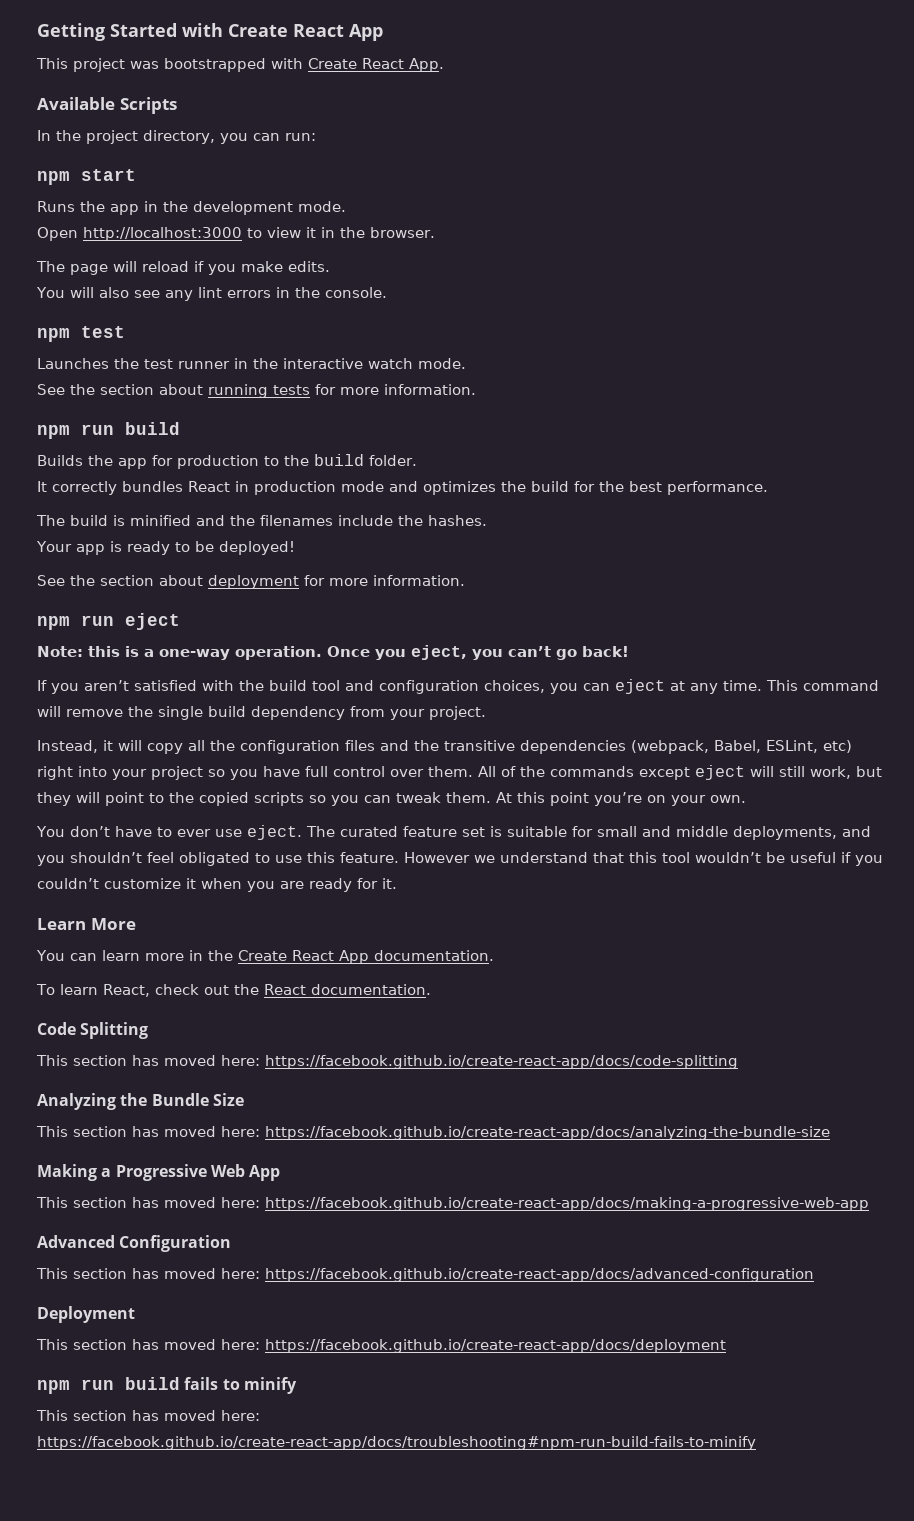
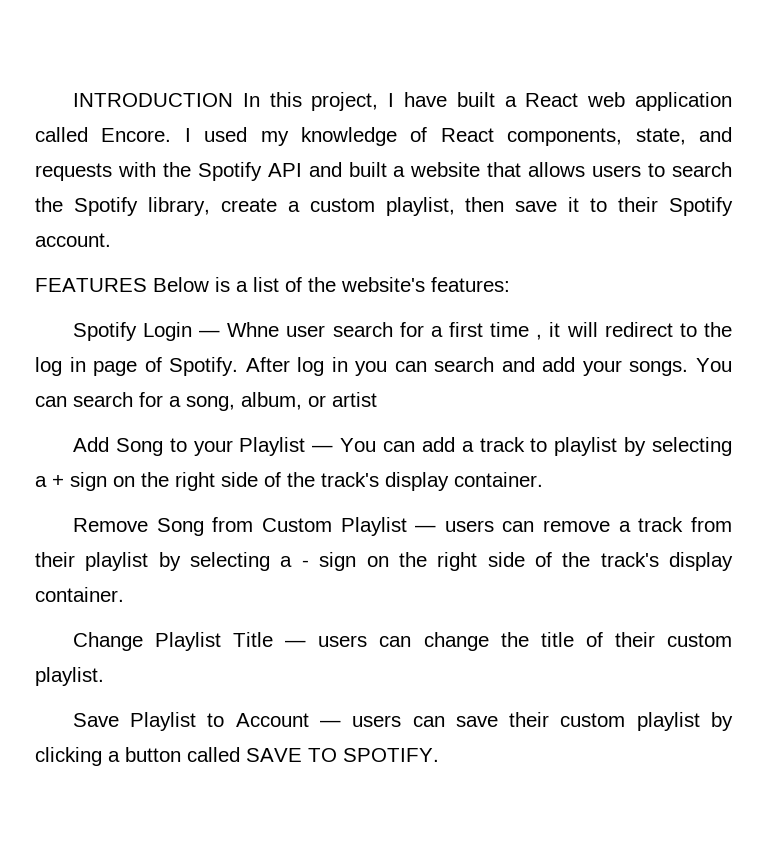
- Getting Started with Create React App
- This project was bootstrapped with Create React App.
- Available Scripts
- In the project directory, you can run:
- npm start
- Runs the app in the development mode.
- Open http://localhost:3000 to view it in the browser.
- The page will reload if you make edits.
- You will also see any lint errors in the console.
- npm test
- Launches the test runner in the interactive watch mode.
- See the section about running tests for more information.
- npm run build
- Builds the app for production to the build folder.
- It correctly bundles React in production mode and optimizes the build for the best performance.
- The build is minified and the filenames include the hashes.
- Your app is ready to be deployed!
- See the section about deployment for more information.
- npm run eject
- Note: this is a one-way operation. Once you eject, you can’t go back!
- If you aren’t satisfied with the build tool and configuration choices, you can eject at any time. This command will remove the single build dependency from your project.
- Instead, it will copy all the configuration files and the transitive dependencies (webpack, Babel, ESLint, etc) right into your project so you have full control over them. All of the commands except eject will still work, but they will point to the copied scripts so you can tweak them. At this point you’re on your own.
- You don’t have to ever use eject. The curated feature set is suitable for small and middle deployments, and you shouldn’t feel obligated to use this feature. However we understand that this tool wouldn’t be useful if you couldn’t customize it when you are ready for it.
- Learn More
- You can learn more in the Create React App documentation.
- To learn React, check out the React documentation.
- Code Splitting
- This section has moved here: https://facebook.github.io/create-react-app/docs/code-splitting
- Analyzing the Bundle Size
- This section has moved here: https://facebook.github.io/create-react-app/docs/analyzing-the-bundle-size
- Making a Progressive Web App
- This section has moved here: https://facebook.github.io/create-react-app/docs/making-a-progressive-web-app
- Advanced Configuration
- This section has moved here: https://facebook.github.io/create-react-app/docs/advanced-configuration
- Deployment
- This section has moved here: https://facebook.github.io/create-react-app/docs/deployment
- npm run build fails to minify
- This section has moved here: https://facebook.github.io/create-react-app/docs/troubleshooting#npm-run-build-fails-to-minify
+ INTRODUCTION In this project, I have built a React web application called Encore. I used my knowledge of React components, state, and requests with the Spotify API and built a website that allows users to search the Spotify library, create a custom playlist, then save it to their Spotify account.
+ FEATURES Below is a list of the website's features:
+ Spotify Login — Whne user search for a first time , it will redirect to the log in page of Spotify. After log in you can search and add your songs. You can search for a song, album, or artist
+ Add Song to your Playlist — You can add a track to playlist by selecting a + sign on the right side of the track's display container.
+ Remove Song from Custom Playlist — users can remove a track from their playlist by selecting a - sign on the right side of the track's display container.
+ Change Playlist Title — users can change the title of their custom playlist.
+ Save Playlist to Account — users can save their custom playlist by clicking a button called SAVE TO SPOTIFY.

